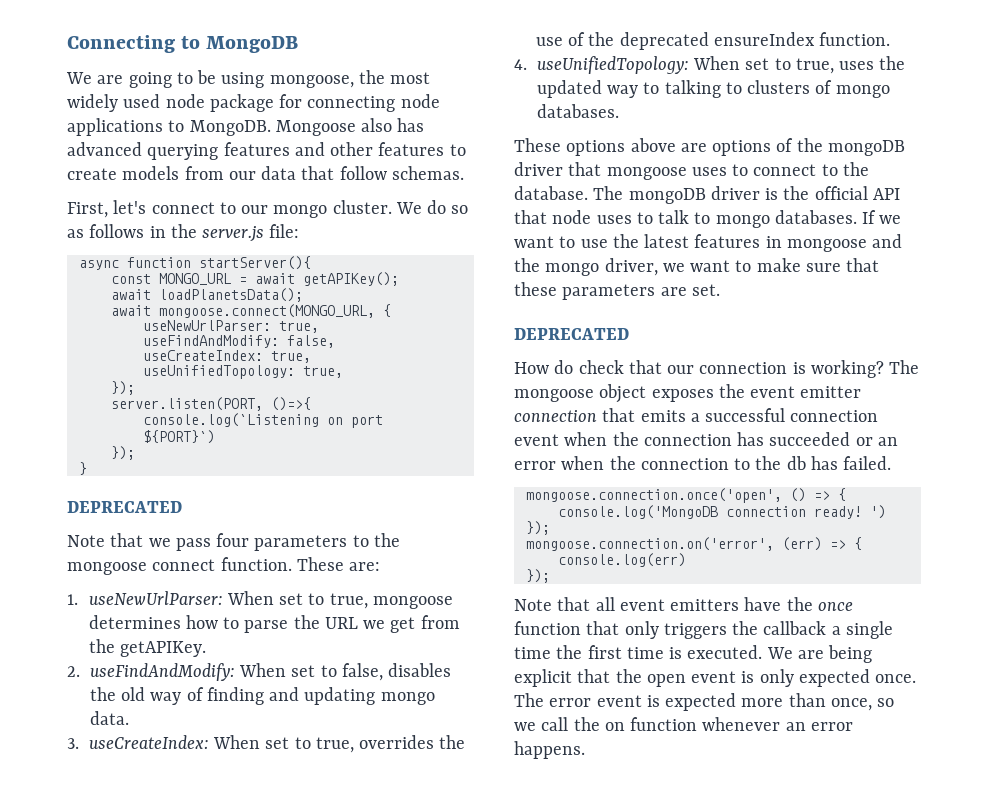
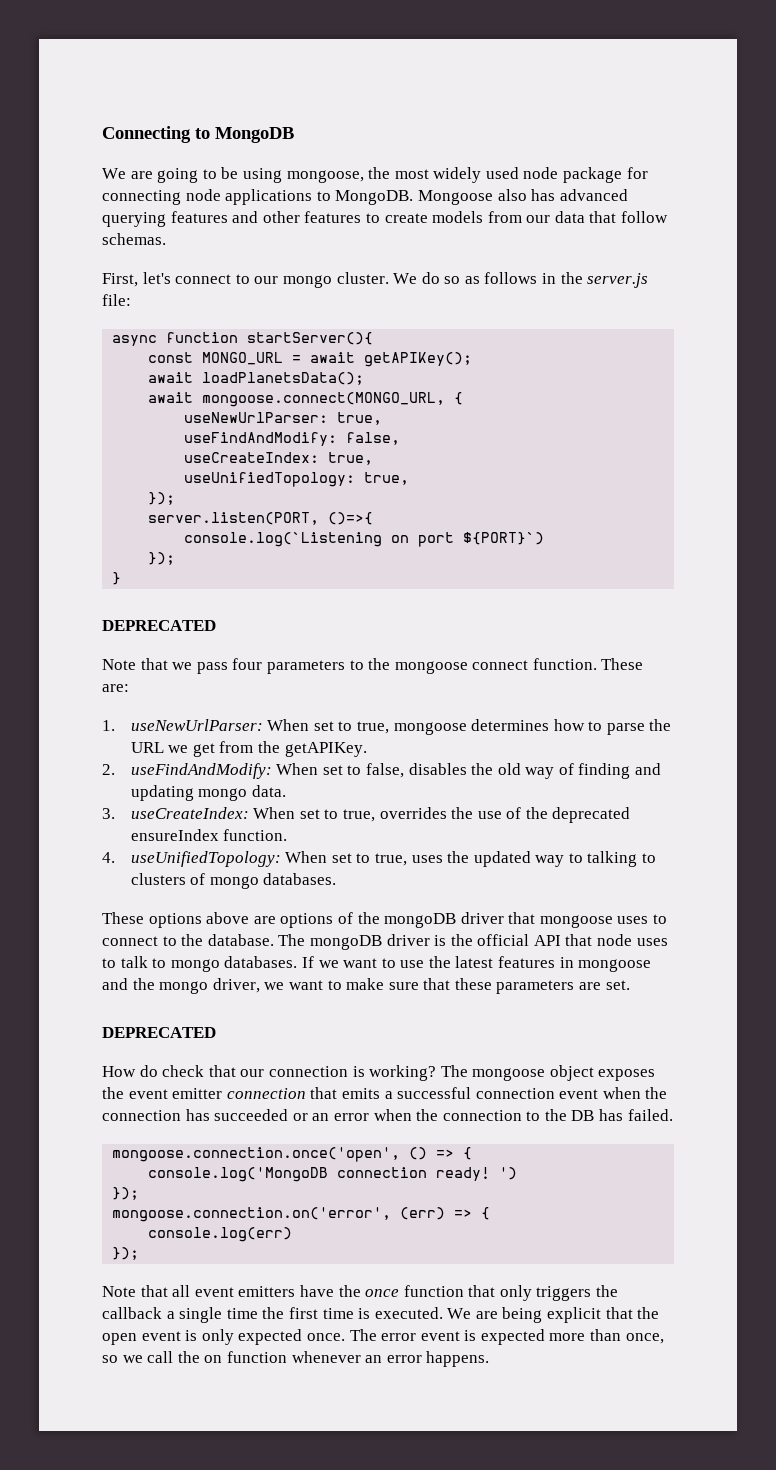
- The mongoose object exposes the event emitter connection that emits a successful connection event when the connection has succeeded or an error when the connection to the db has failed.
+ The mongoose object exposes the event emitter connection that emits a successful connection event when the connection has succeeded or an error when the connection to the DB has failed.

